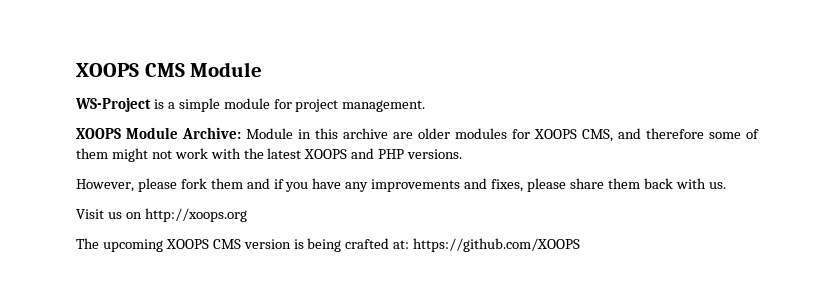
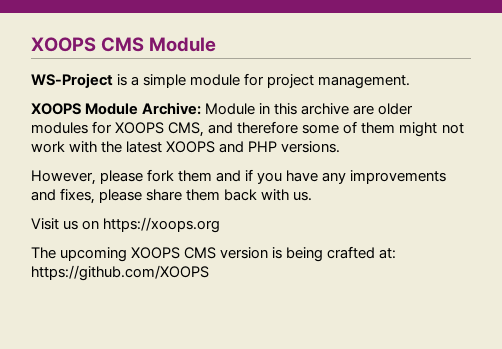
- Visit us on http://xoops.org
+ Visit us on https://xoops.org

